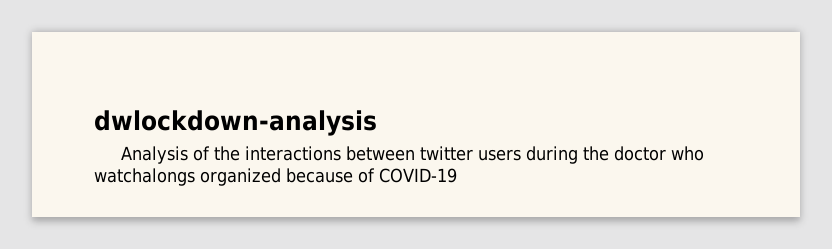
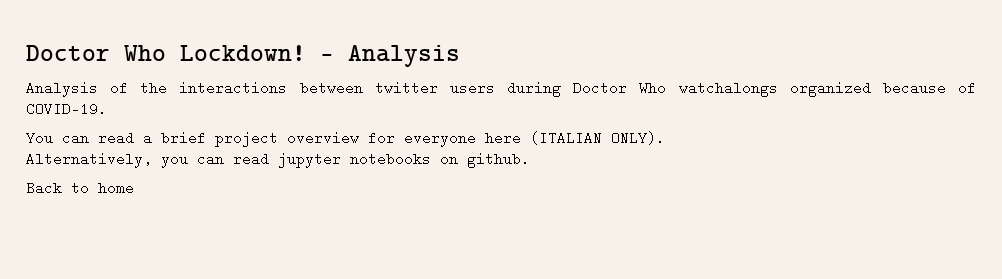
- dwlockdown-analysis
+ Doctor Who Lockdown! - Analysis
- Analysis of the interactions between twitter users during the doctor who watchalongs organized because of COVID-19
+ Analysis of the interactions between twitter users during Doctor Who watchalongs organized because of COVID-19.
+ You can read a brief project overview for everyone here (ITALIAN ONLY).
+ Alternatively, you can read jupyter notebooks on github.
+ Back to home

